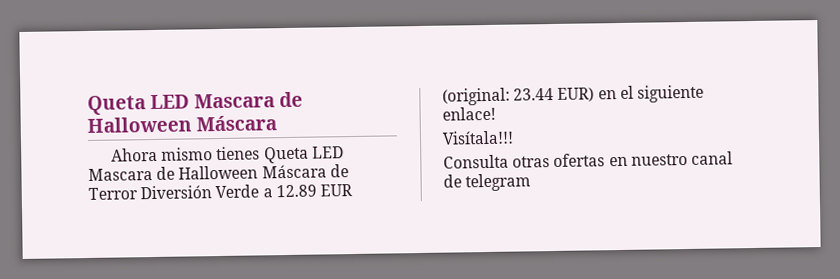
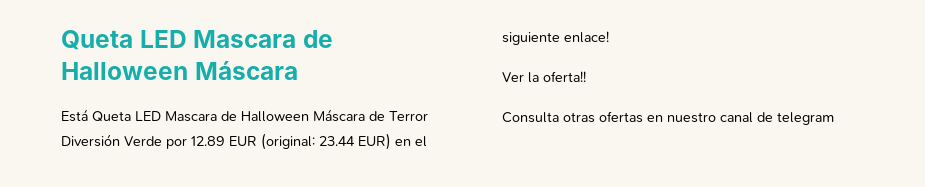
- Ahora mismo tienes Queta LED Mascara de Halloween Máscara de Terror Diversión Verde a 12.89 EUR (original: 23.44 EUR) en el siguiente enlace!
+ Está Queta LED Mascara de Halloween Máscara de Terror Diversión Verde por 12.89 EUR (original: 23.44 EUR) en el siguiente enlace!
- Visítala!!!
+ Ver la oferta!!

